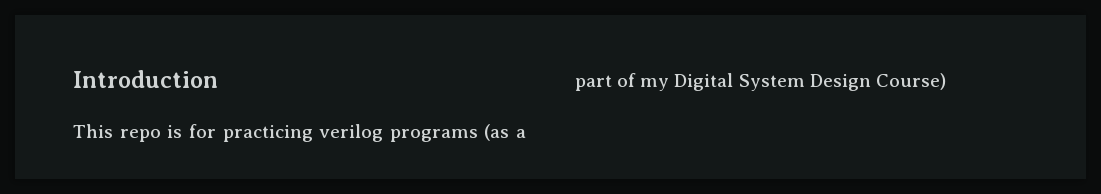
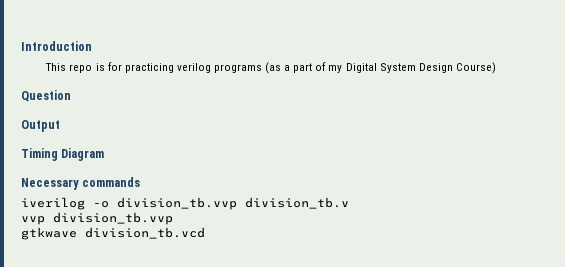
+ Question
+ Output
+ Timing Diagram
+ Necessary commands
+ iverilog -o division_tb.vvp division_tb.v
+ vvp division_tb.vvp
+ gtkwave division_tb.vcd

